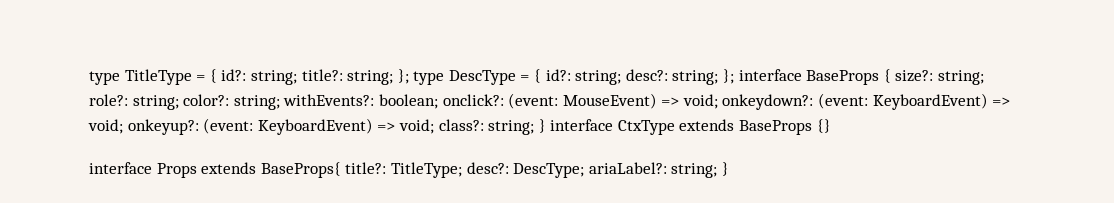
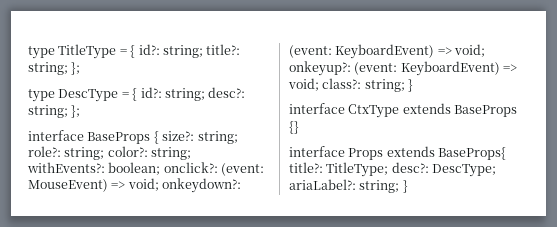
- type TitleType = { id?: string; title?: string; }; type DescType = { id?: string; desc?: string; }; interface BaseProps { size?: string; role?: string; color?: string; withEvents?: boolean; onclick?: (event: MouseEvent) => void; onkeydown?: (event: KeyboardEvent) => void; onkeyup?: (event: KeyboardEvent) => void; class?: string; } interface CtxType extends BaseProps {}
+ type TitleType = { id?: string; title?: string; };
+ type DescType = { id?: string; desc?: string; };
+ interface BaseProps { size?: string; role?: string; color?: string; withEvents?: boolean; onclick?: (event: MouseEvent) => void; onkeydown?: (event: KeyboardEvent) => void; onkeyup?: (event: KeyboardEvent) => void; class?: string; }
+ interface CtxType extends BaseProps {}

